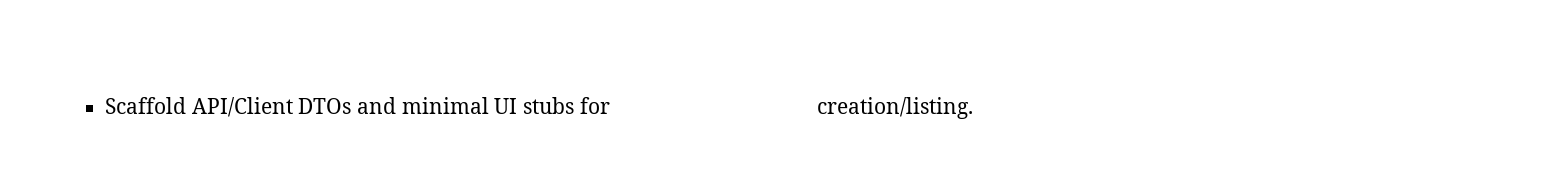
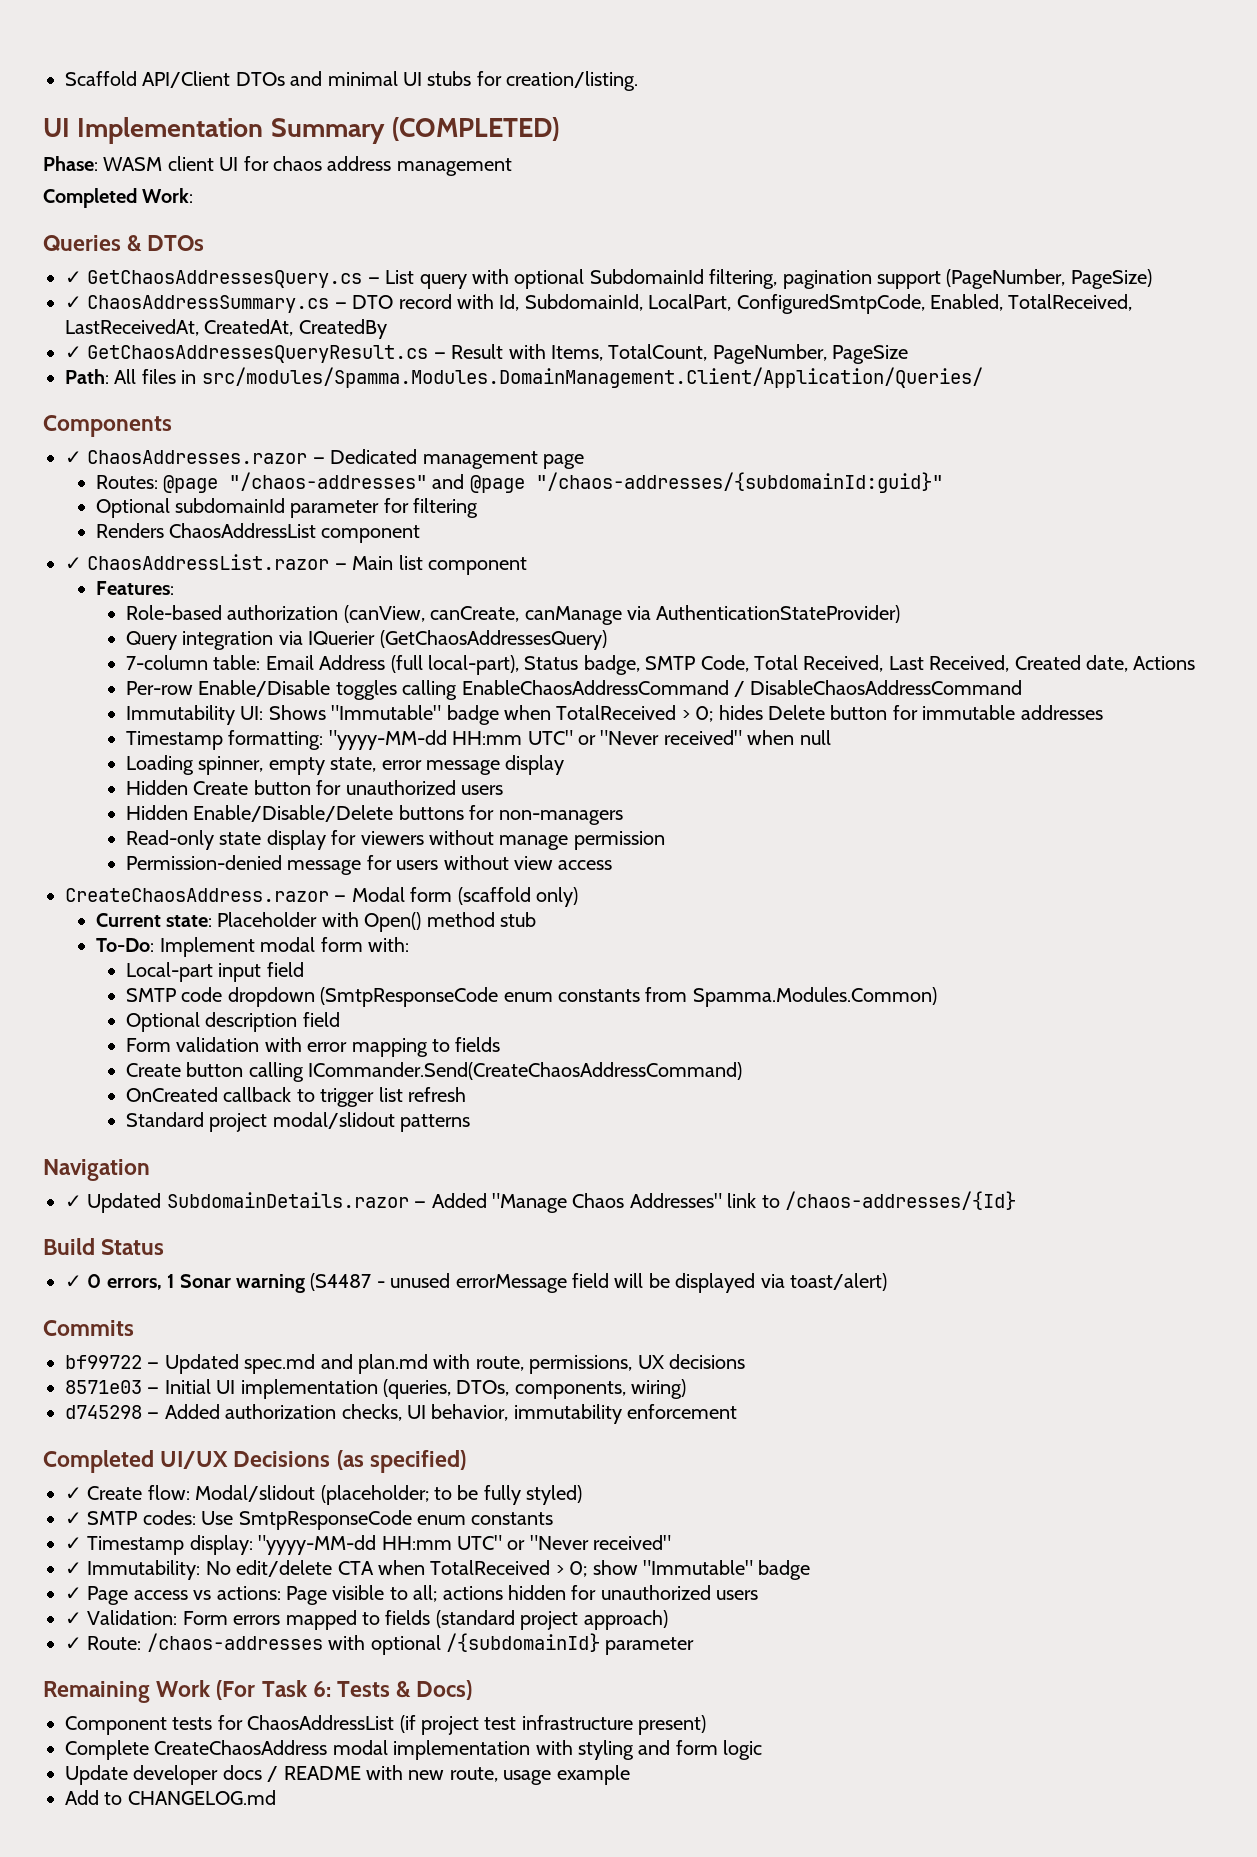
+ UI Implementation Summary (COMPLETED)
+ Phase: WASM client UI for chaos address management
+ Completed Work:
+ Queries & DTOs
+ ✓ GetChaosAddressesQuery.cs — List query with optional SubdomainId filtering, pagination support (PageNumber, PageSize)
+ ✓ ChaosAddressSummary.cs — DTO record with Id, SubdomainId, LocalPart, ConfiguredSmtpCode, Enabled, TotalReceived, LastReceivedAt, CreatedAt, CreatedBy
+ ✓ GetChaosAddressesQueryResult.cs — Result with Items, TotalCount, PageNumber, PageSize
+ Path: All files in src/modules/Spamma.Modules.DomainManagement.Client/Application/Queries/
+ Components
+ ✓ ChaosAddresses.razor — Dedicated management page
+ Routes: @page "/chaos-addresses" and @page "/chaos-addresses/{subdomainId:guid}"
+ Optional subdomainId parameter for filtering
+ Renders ChaosAddressList component
+ ✓ ChaosAddressList.razor — Main list component
+ Features:
+ Role-based authorization (canView, canCreate, canManage via AuthenticationStateProvider)
+ Query integration via IQuerier (GetChaosAddressesQuery)
+ 7-column table: Email Address (full local-part), Status badge, SMTP Code, Total Received, Last Received, Created date, Actions
+ Per-row Enable/Disable toggles calling EnableChaosAddressCommand / DisableChaosAddressCommand
+ Immutability UI: Shows "Immutable" badge when TotalReceived > 0; hides Delete button for immutable addresses
+ Timestamp formatting: "yyyy-MM-dd HH:mm UTC" or "Never received" when null
+ Loading spinner, empty state, error message display
+ Hidden Create button for unauthorized users
+ Hidden Enable/Disable/Delete buttons for non-managers
+ Read-only state display for viewers without manage permission
+ Permission-denied message for users without view access
+ CreateChaosAddress.razor — Modal form (scaffold only)
+ Current state: Placeholder with Open() method stub
+ To-Do: Implement modal form with:
+ Local-part input field
+ SMTP code dropdown (SmtpResponseCode enum constants from Spamma.Modules.Common)
+ Optional description field
+ Form validation with error mapping to fields
+ Create button calling ICommander.Send(CreateChaosAddressCommand)
+ OnCreated callback to trigger list refresh
+ Standard project modal/slidout patterns
+ Navigation
+ ✓ Updated SubdomainDetails.razor — Added "Manage Chaos Addresses" link to /chaos-addresses/{Id}
+ Build Status
+ ✓ 0 errors, 1 Sonar warning (S4487 - unused errorMessage field will be displayed via toast/alert)
+ Commits
+ bf99722 — Updated spec.md and plan.md with route, permissions, UX decisions
+ 8571e03 — Initial UI implementation (queries, DTOs, components, wiring)
+ d745298 — Added authorization checks, UI behavior, immutability enforcement
+ Completed UI/UX Decisions (as specified)
+ ✓ Create flow: Modal/slidout (placeholder; to be fully styled)
+ ✓ SMTP codes: Use SmtpResponseCode enum constants
+ ✓ Timestamp display: "yyyy-MM-dd HH:mm UTC" or "Never received"
+ ✓ Immutability: No edit/delete CTA when TotalReceived > 0; show "Immutable" badge
+ ✓ Page access vs actions: Page visible to all; actions hidden for unauthorized users
+ ✓ Validation: Form errors mapped to fields (standard project approach)
+ ✓ Route: /chaos-addresses with optional /{subdomainId} parameter
+ Remaining Work (For Task 6: Tests & Docs)
+ Component tests for ChaosAddressList (if project test infrastructure present)
+ Complete CreateChaosAddress modal implementation with styling and form logic
+ Update developer docs / README with new route, usage example
+ Add to CHANGELOG.md

